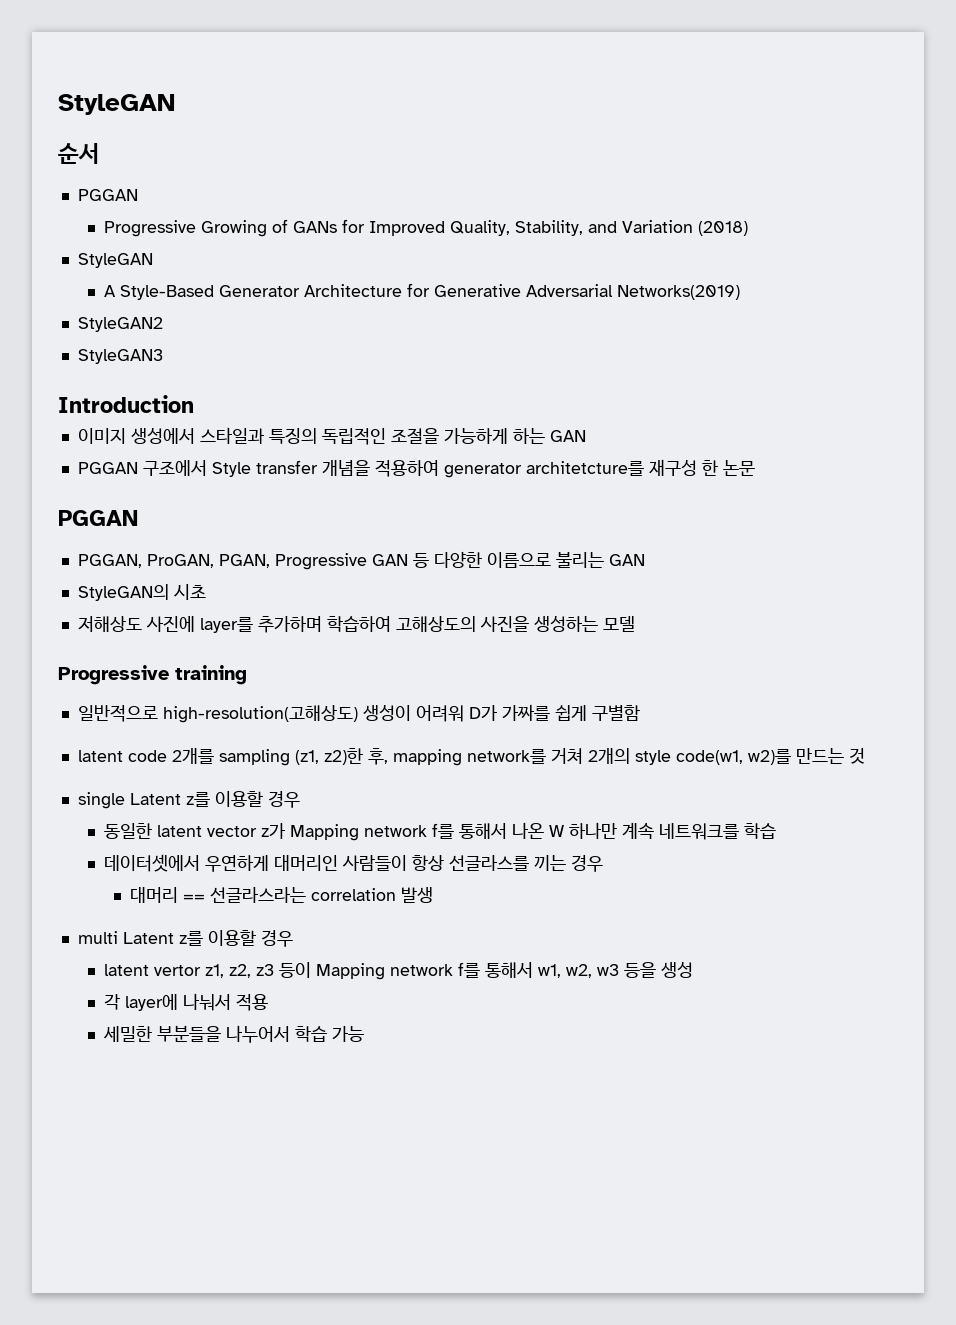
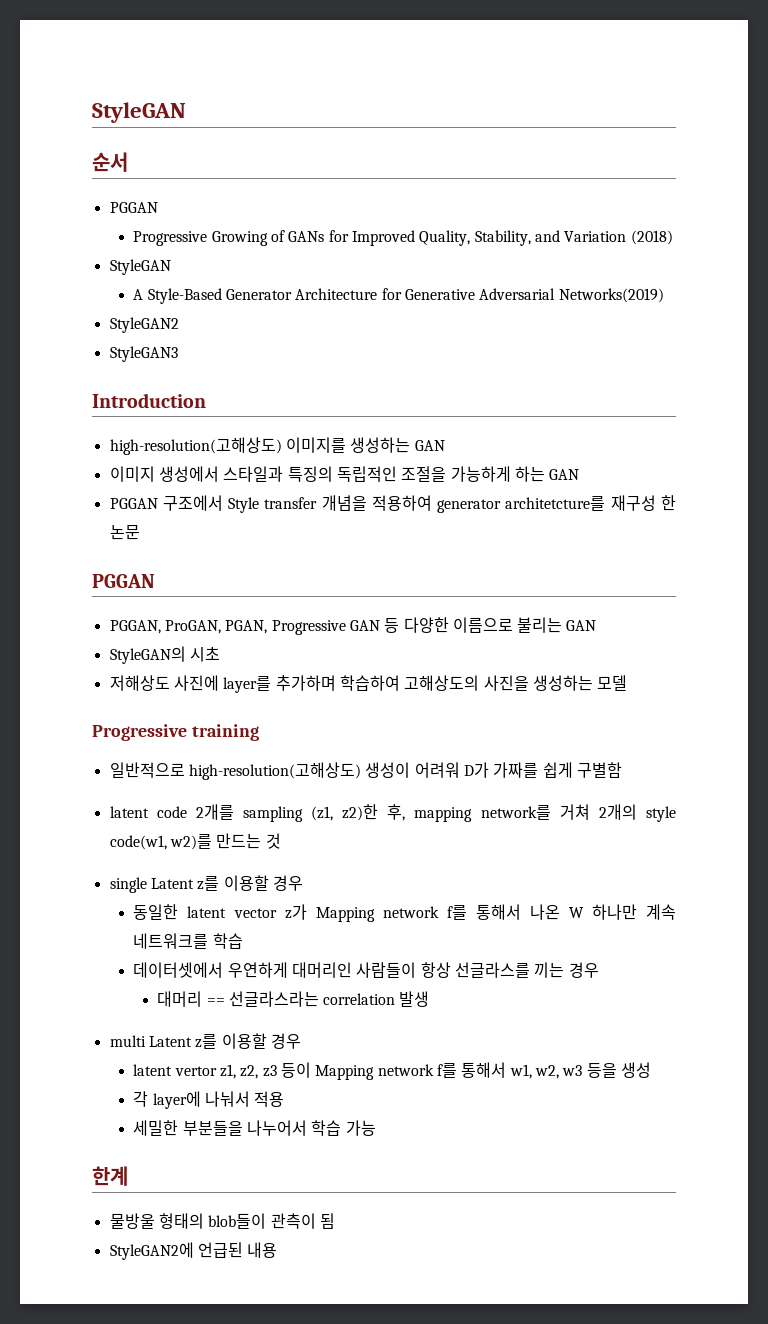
+ high-resolution(고해상도) 이미지를 생성하는 GAN
+ 한계
+ 물방울 형태의 blob들이 관측이 됨
+ StyleGAN2에 언급된 내용

